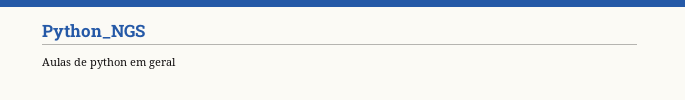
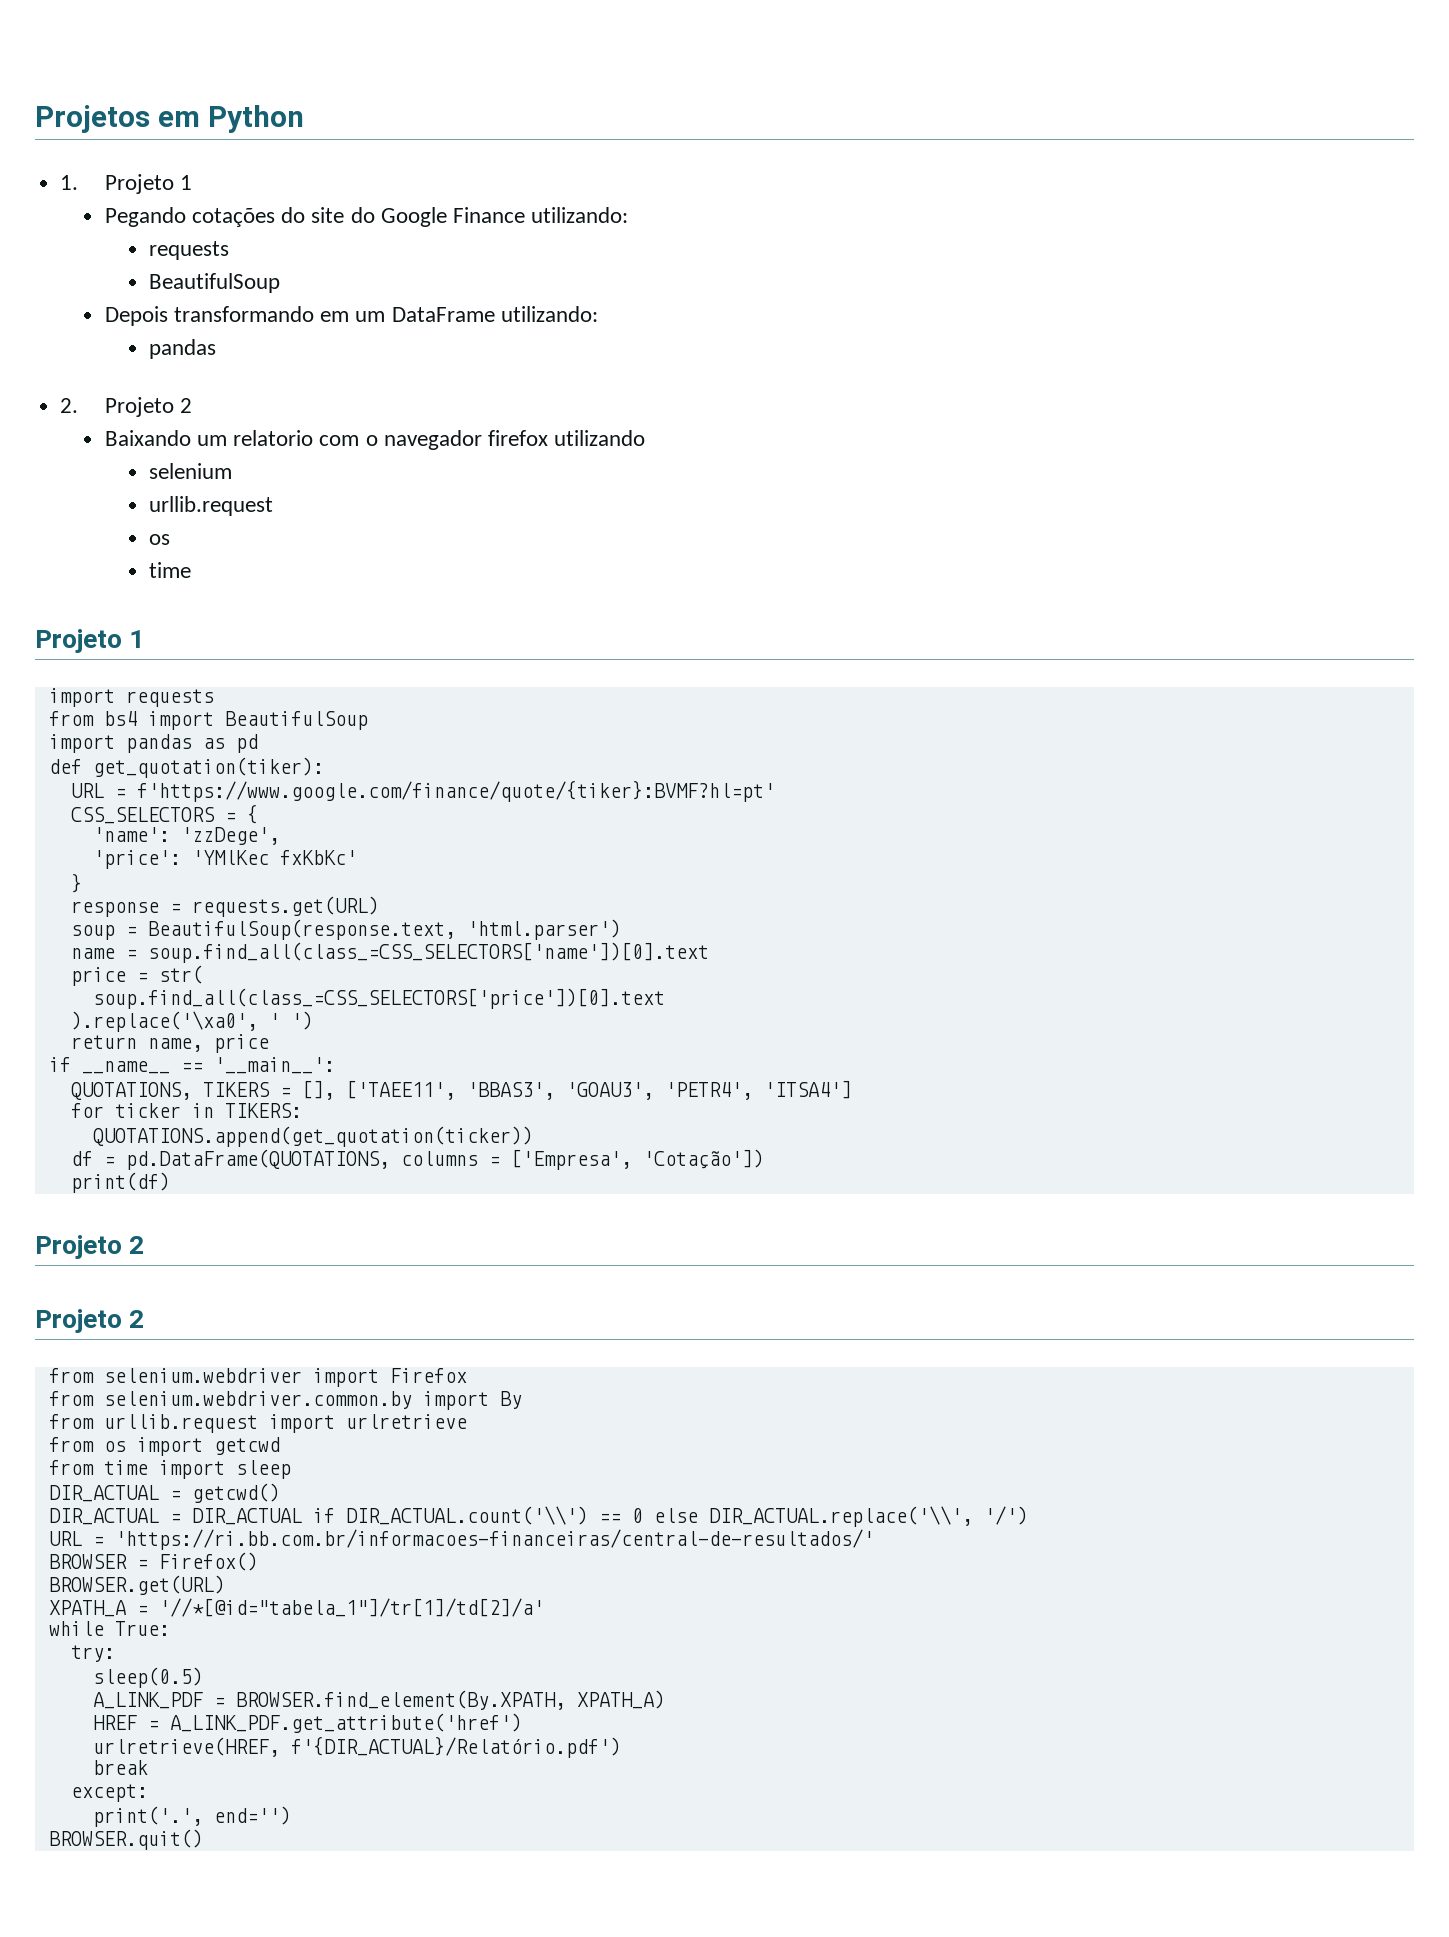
- Python_NGS
- Aulas de python em geral
+ Projetos em Python
+ 1. Projeto 1
+ Pegando cotações do site do Google Finance utilizando:
+ requests
+ BeautifulSoup
+ Depois transformando em um DataFrame utilizando:
+ pandas
+ 2. Projeto 2
+ Baixando um relatorio com o navegador firefox utilizando
+ selenium
+ urllib.request
+ os
+ time
+ Projeto 1
+ import requests
+ from bs4 import BeautifulSoup
+ import pandas as pd
+ def get_quotation(tiker):
+ URL = f'https://www.google.com/finance/quote/{tiker}:BVMF?hl=pt'
+ CSS_SELECTORS = {
+ 'name': 'zzDege',
+ 'price': 'YMlKec fxKbKc'
+ }
+ response = requests.get(URL)
+ soup = BeautifulSoup(response.text, 'html.parser')
+ name = soup.find_all(class_=CSS_SELECTORS['name'])[0].text
+ price = str(
+ soup.find_all(class_=CSS_SELECTORS['price'])[0].text
+ ).replace('\xa0', ' ')
+ return name, price
+ if __name__ == '__main__':
+ QUOTATIONS, TIKERS = [], ['TAEE11', 'BBAS3', 'GOAU3', 'PETR4', 'ITSA4']
+ for ticker in TIKERS:
+ QUOTATIONS.append(get_quotation(ticker))
+ df = pd.DataFrame(QUOTATIONS, columns = ['Empresa', 'Cotação'])
+ print(df)
+ Projeto 2
+ Projeto 2
+ from selenium.webdriver import Firefox
+ from selenium.webdriver.common.by import By
+ from urllib.request import urlretrieve
+ from os import getcwd
+ from time import sleep
+ DIR_ACTUAL = getcwd()
+ DIR_ACTUAL = DIR_ACTUAL if DIR_ACTUAL.count('\\') == 0 else DIR_ACTUAL.replace('\\', '/')
+ URL = 'https://ri.bb.com.br/informacoes-financeiras/central-de-resultados/'
+ BROWSER = Firefox()
+ BROWSER.get(URL)
+ XPATH_A = '//*[@id="tabela_1"]/tr[1]/td[2]/a'
+ while True:
+ try:
+ sleep(0.5)
+ A_LINK_PDF = BROWSER.find_element(By.XPATH, XPATH_A)
+ HREF = A_LINK_PDF.get_attribute('href')
+ urlretrieve(HREF, f'{DIR_ACTUAL}/Relatório.pdf')
+ break
+ except:
+ print('.', end='')
+ BROWSER.quit()

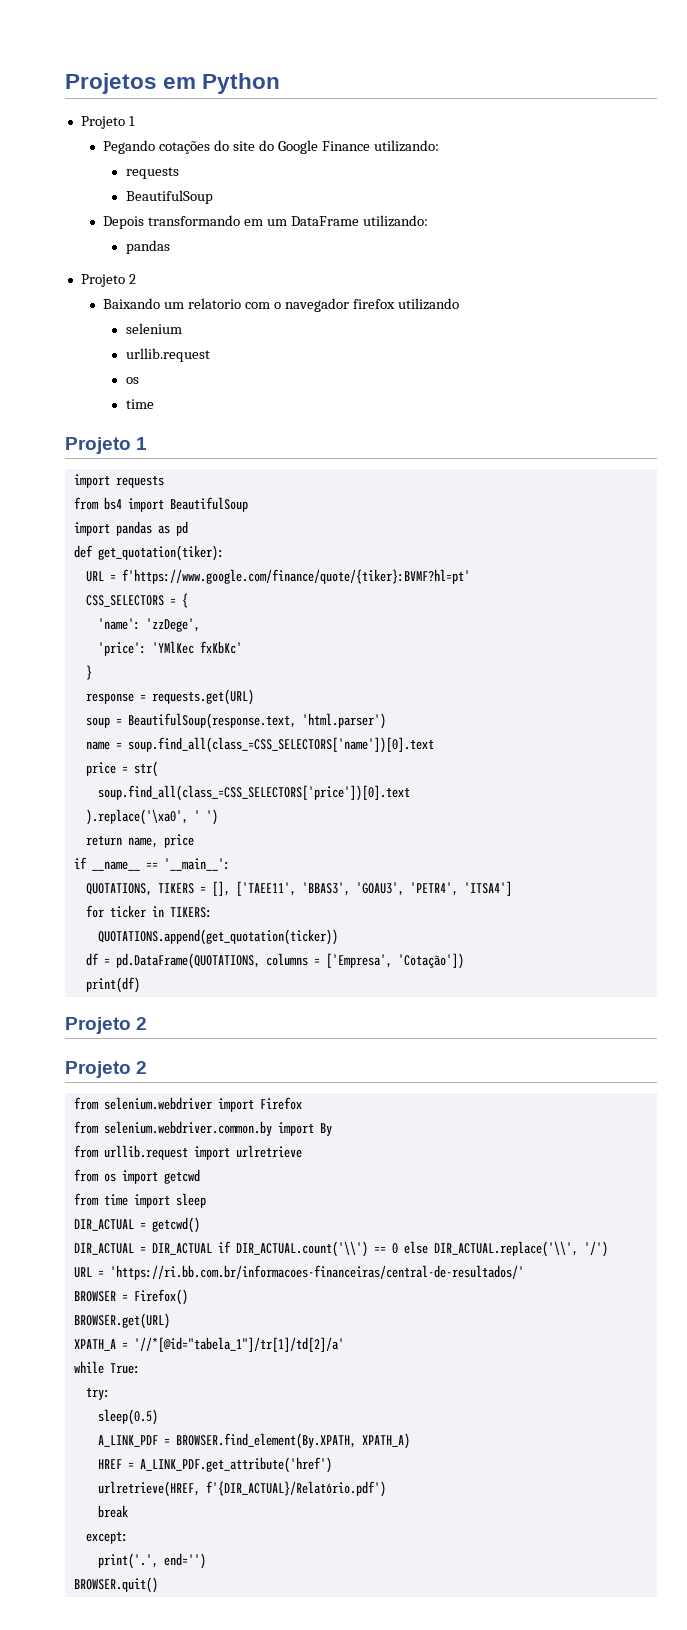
  Projetos em Python
- 1. Projeto 1
+ Projeto 1
  Depois transformando em um DataFrame utilizando:
  pandas
- 2. Projeto 2
+ Projeto 2

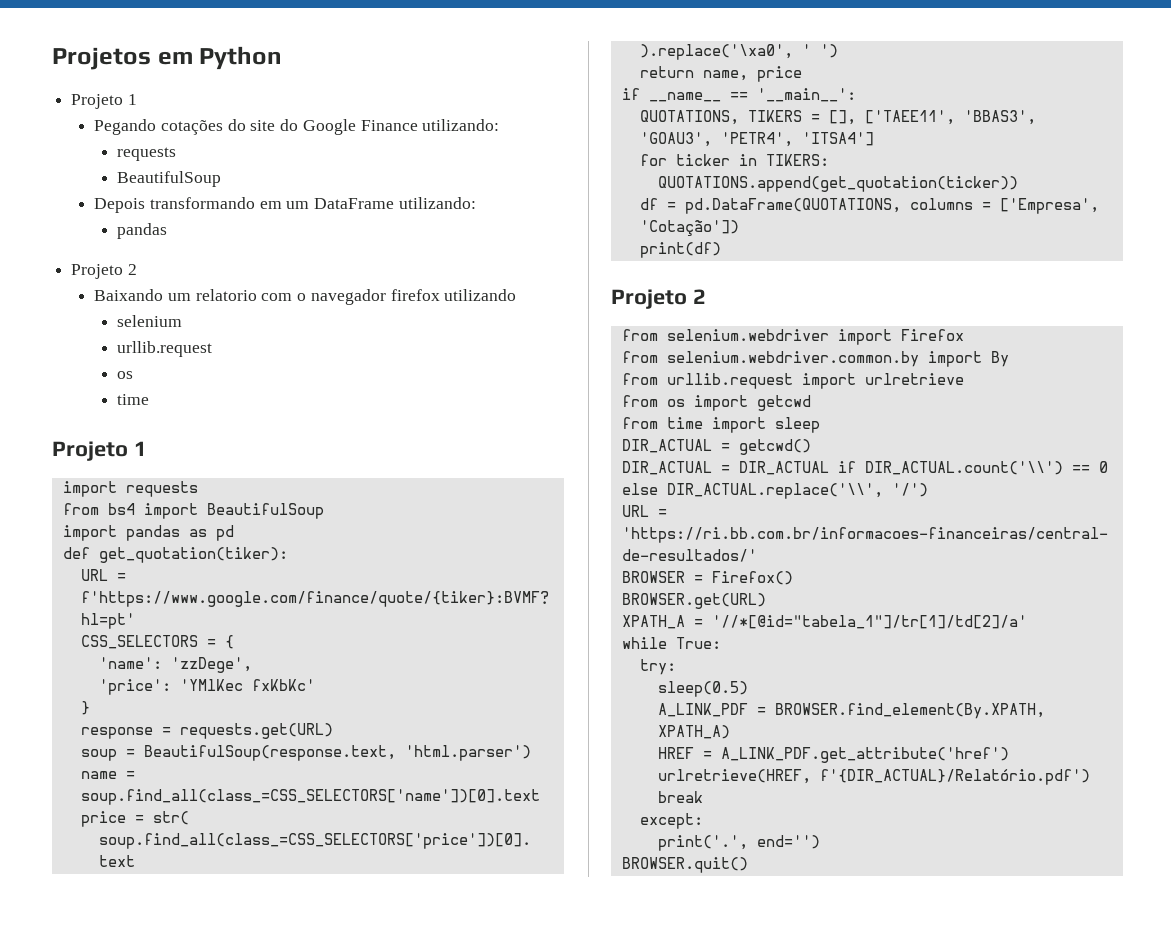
  print(df)
- Projeto 2

